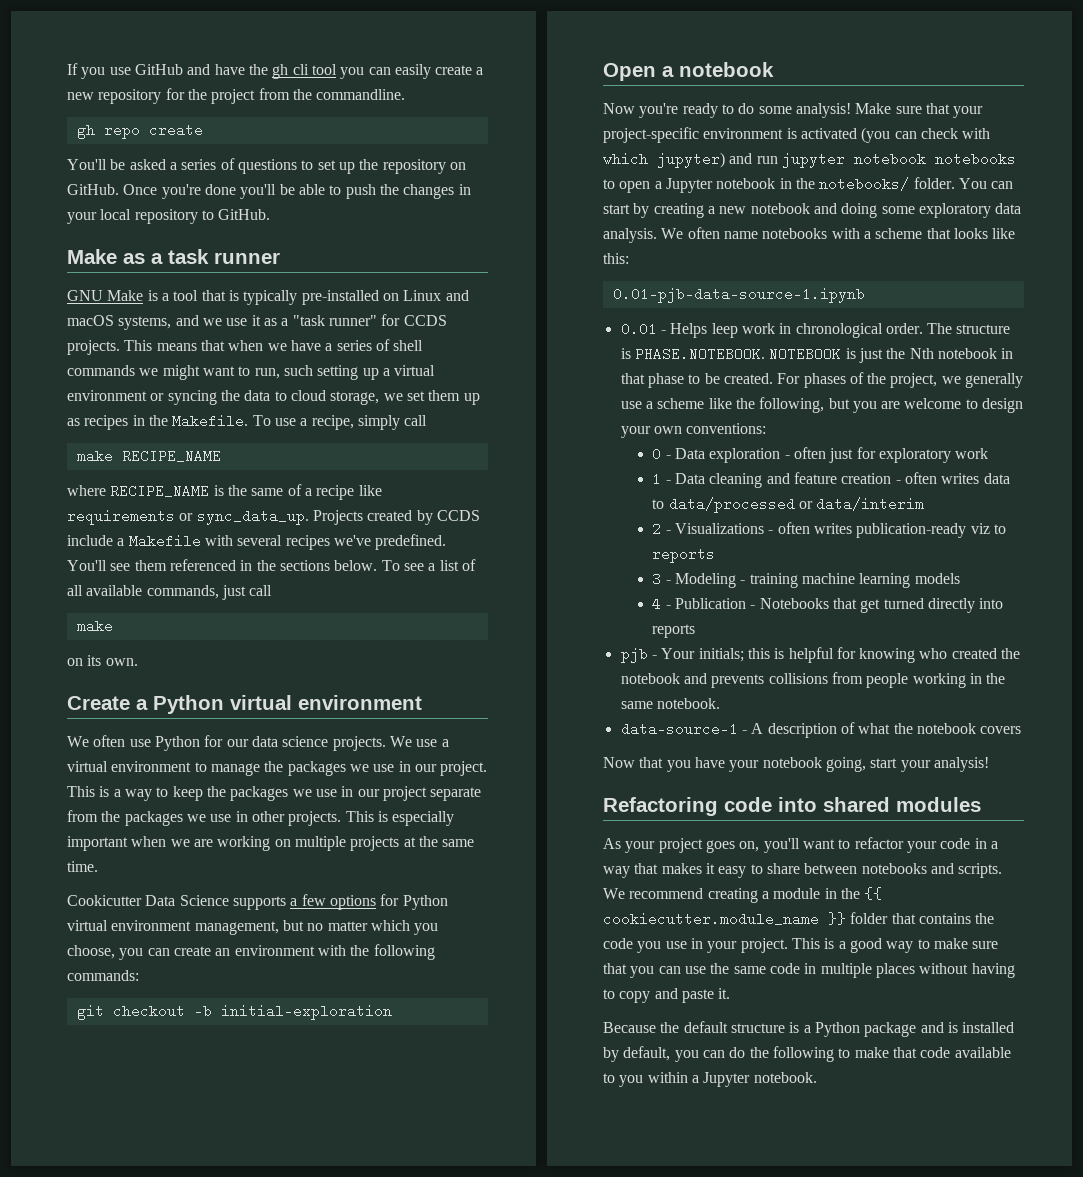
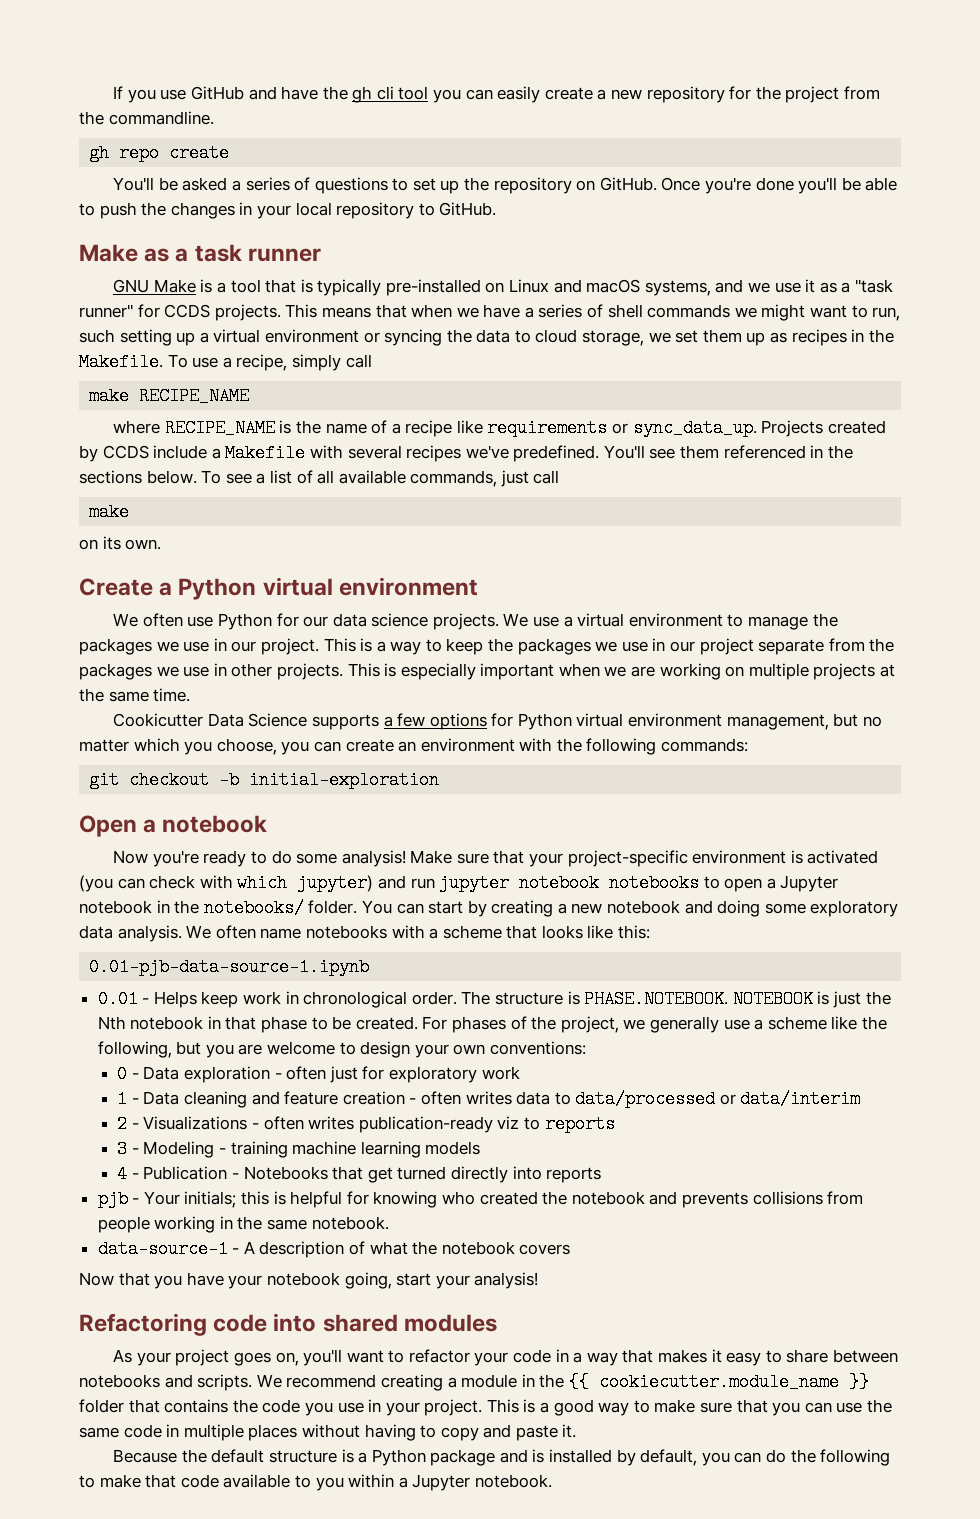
- where RECIPE_NAME is the same of a recipe like requirements or sync_data_up.
+ where RECIPE_NAME is the name of a recipe like requirements or sync_data_up.
- 0.01 - Helps leep work in chronological order.
+ 0.01 - Helps keep work in chronological order.

